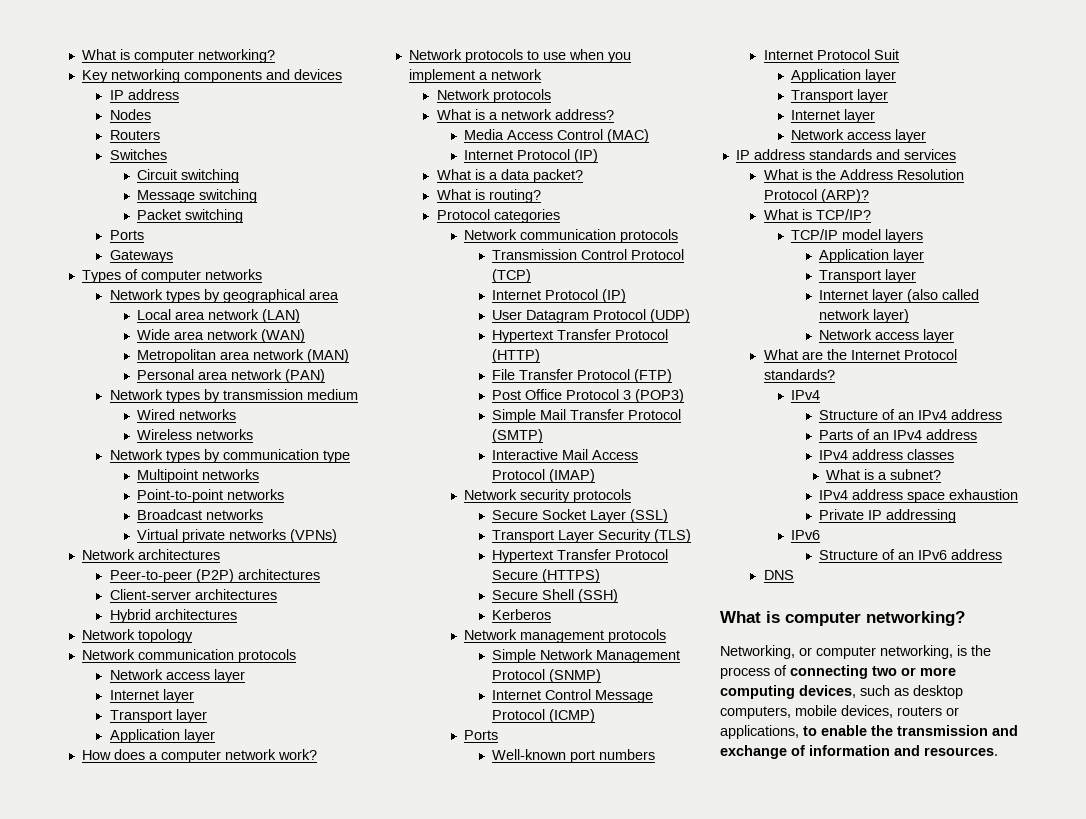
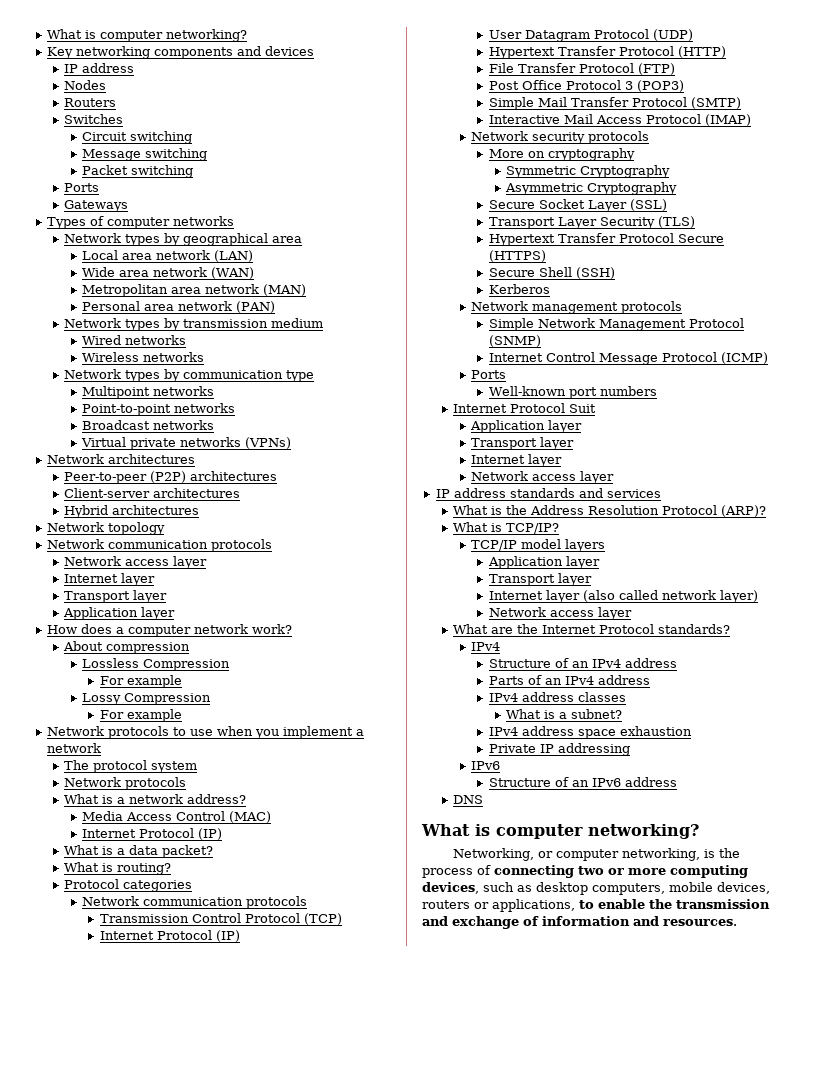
+ About compression
+ Lossless Compression
+ For example
+ Lossy Compression
+ For example
+ The protocol system
+ More on cryptography
+ Symmetric Cryptography
+ Asymmetric Cryptography

